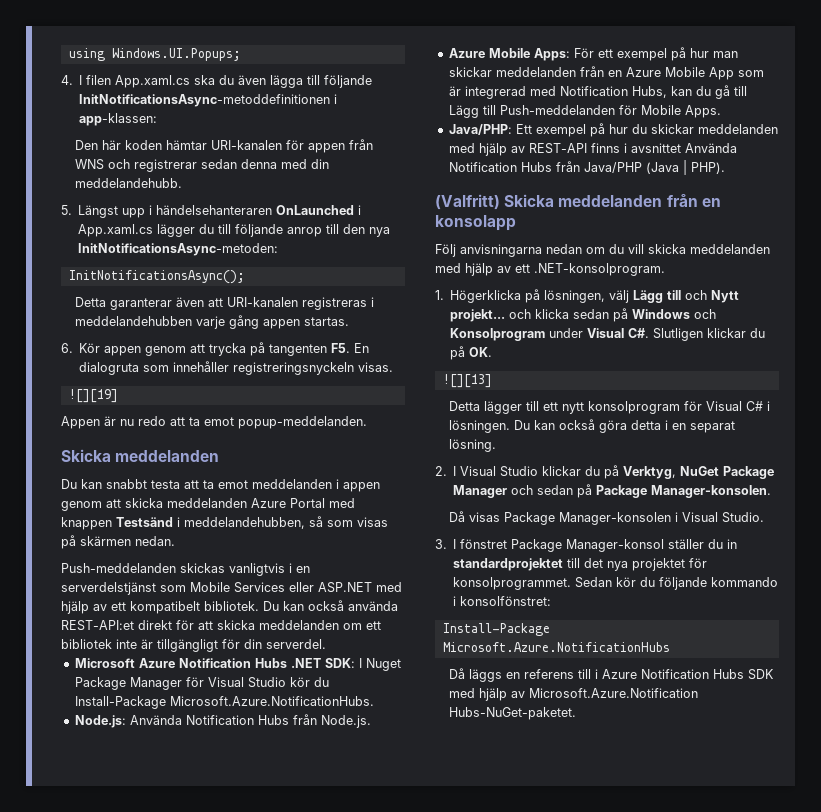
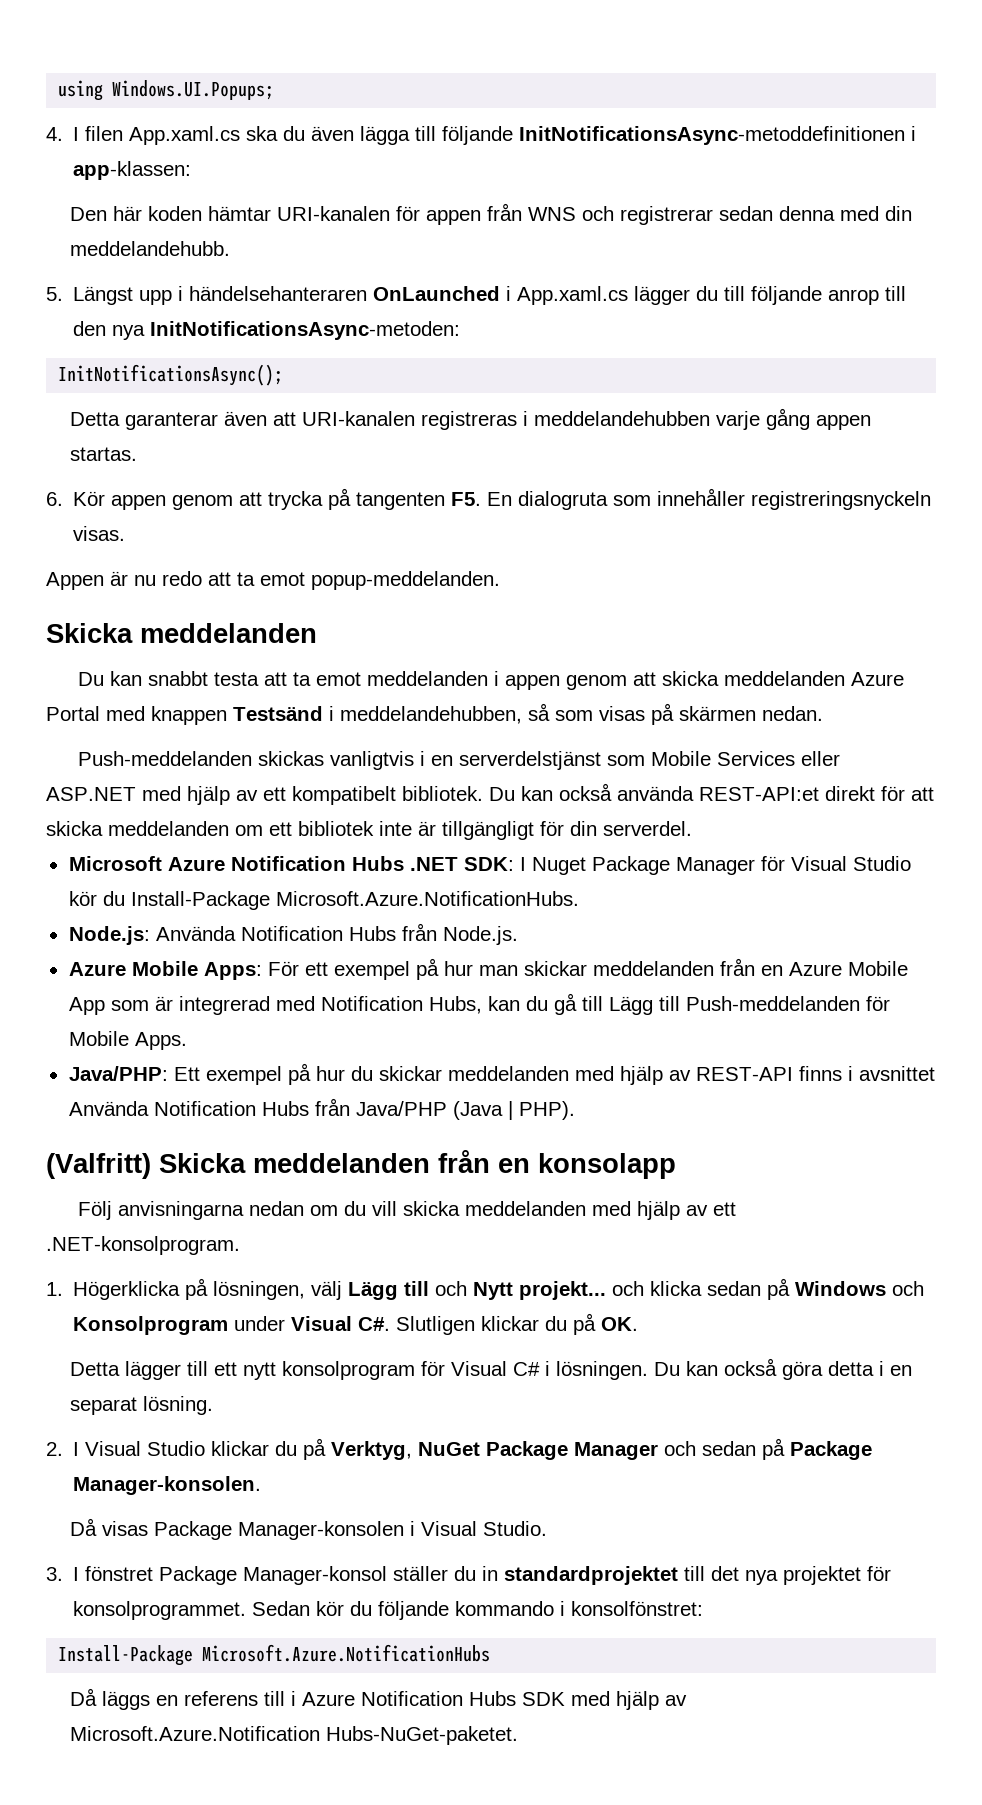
- ![][19]
- ![][13]

